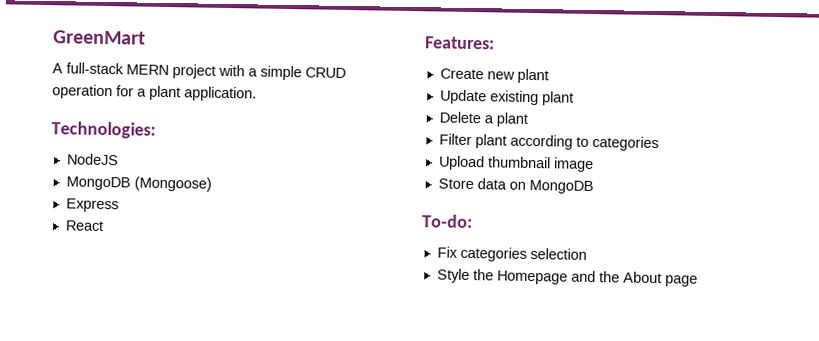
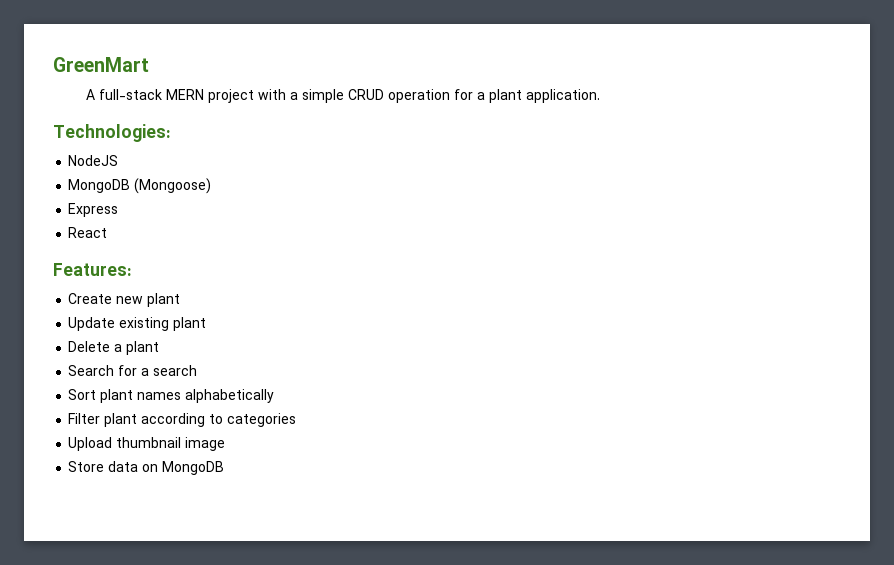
+ Search for a search
+ Sort plant names alphabetically
- To-do:
- Fix categories selection
- Style the Homepage and the About page

